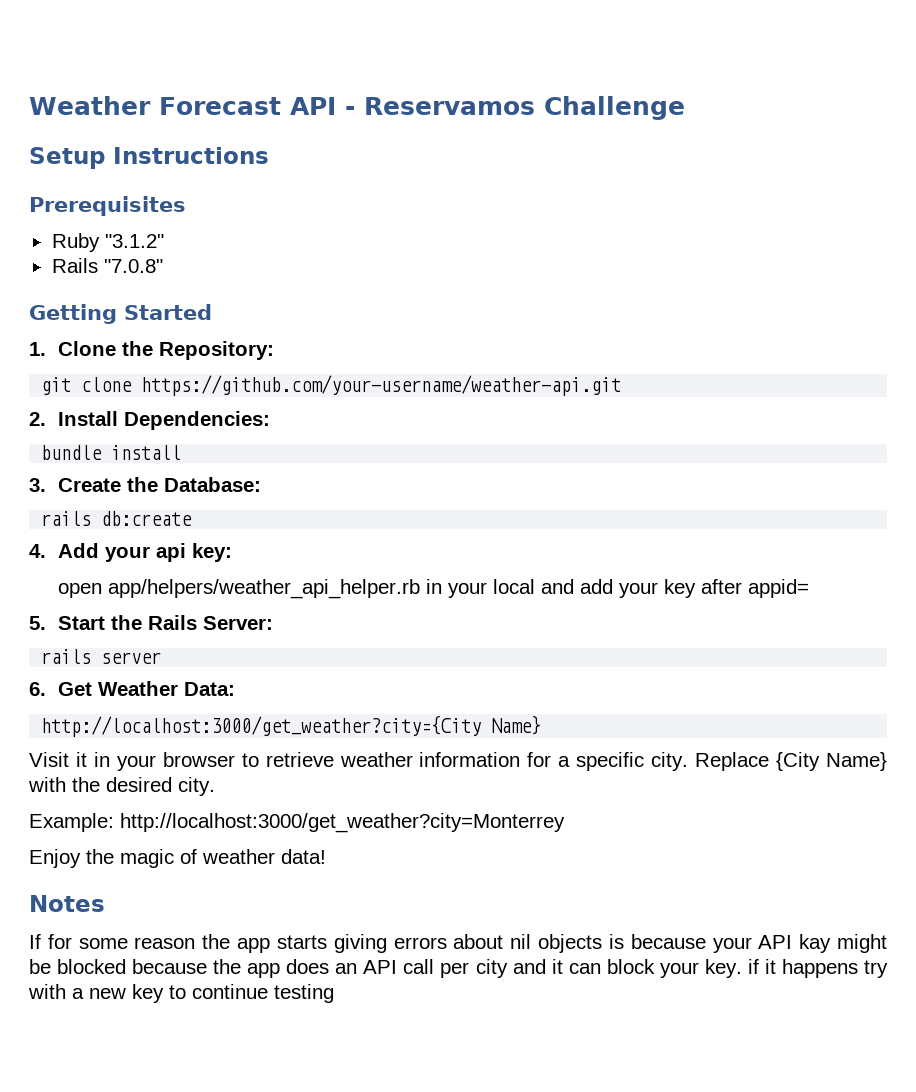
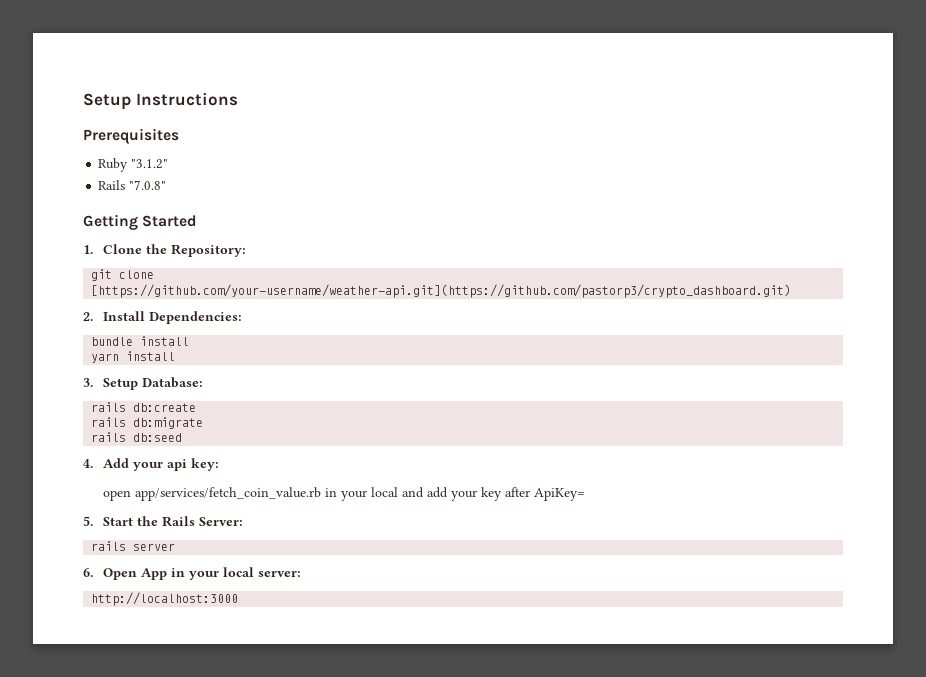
- Weather Forecast API - Reservamos Challenge
- git clone https://github.com/your-username/weather-api.git
+ git clone [https://github.com/your-username/weather-api.git](https://github.com/pastorp3/crypto_dashboard.git)
+ yarn install
- 3. Create the Database:
+ 3. Setup Database:
+ rails db:migrate
+ rails db:seed
- open app/helpers/weather_api_helper.rb in your local and add your key after appid=
+ open app/services/fetch_coin_value.rb in your local and add your key after ApiKey=
- 6. Get Weather Data:
- http://localhost:3000/get_weather?city={City Name}
- Visit it in your browser to retrieve weather information for a specific city. Replace {City Name} with the desired city.
- Example: http://localhost:3000/get_weather?city=Monterrey
- Enjoy the magic of weather data!
- Notes
- If for some reason the app starts giving errors about nil objects is because your API kay might be blocked because the app does an API call per city and it can block your key. if it happens try with a new key to continue testing
+ 6. Open App in your local server:
+ http://localhost:3000

